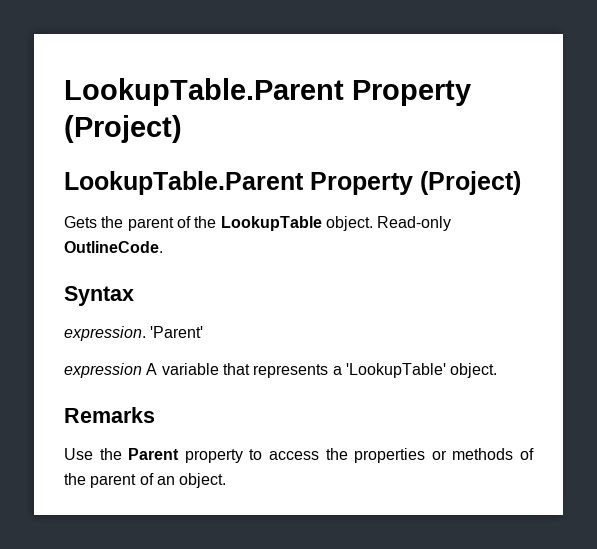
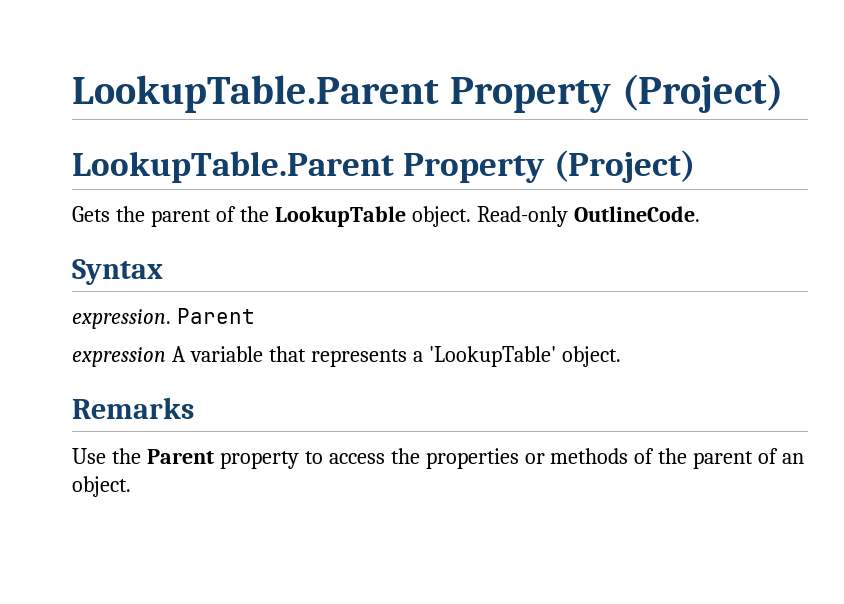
- expression. 'Parent'
+ expression. Parent

